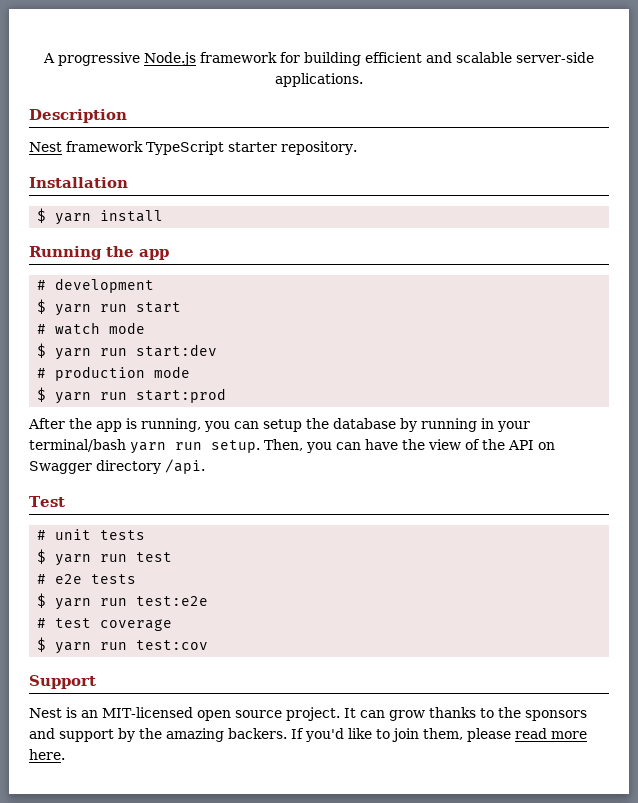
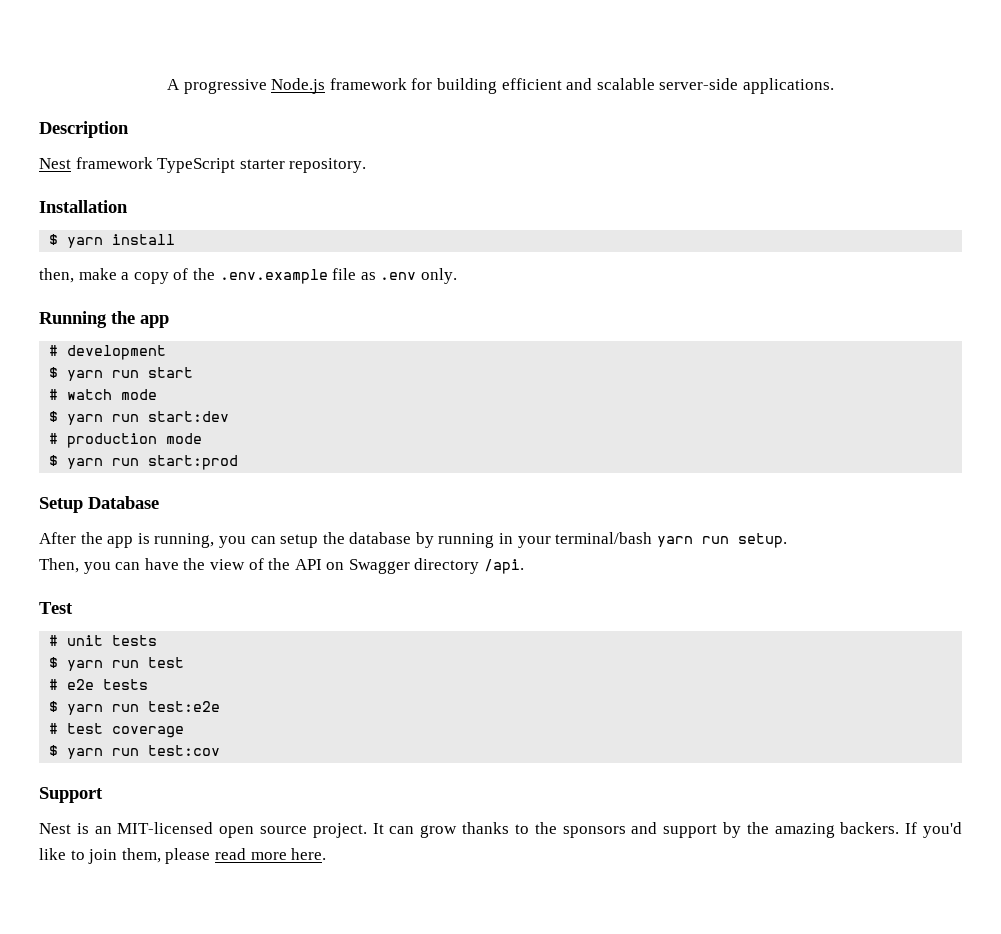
+ then, make a copy of the .env.example file as .env only.
+ Setup Database
- After the app is running, you can setup the database by running in your terminal/bash yarn run setup. Then, you can have the view of the API on Swagger directory /api.
+ After the app is running, you can setup the database by running in your terminal/bash yarn run setup.
+ Then, you can have the view of the API on Swagger directory /api.

